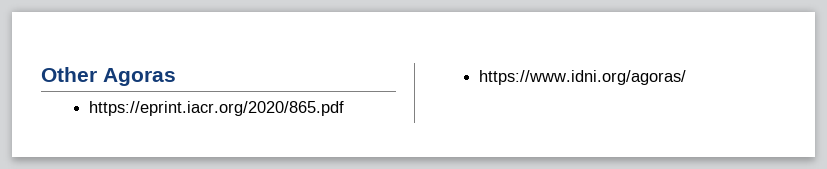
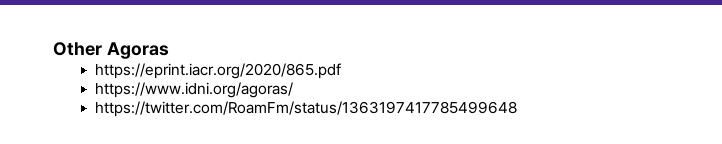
+ https://twitter.com/RoamFm/status/1363197417785499648

